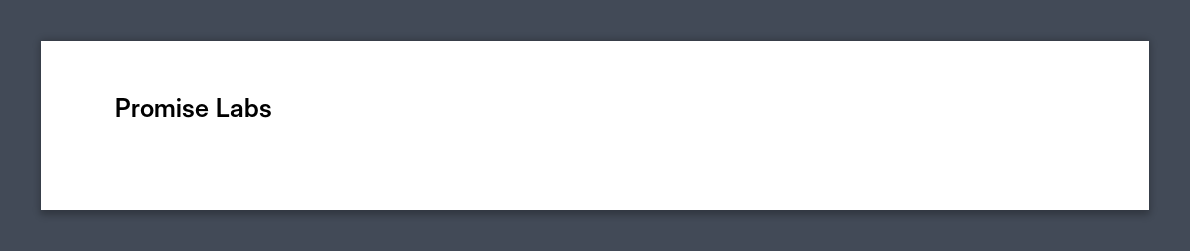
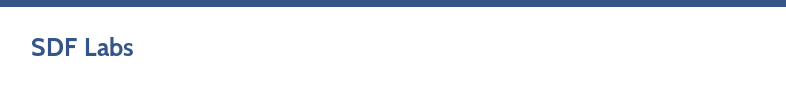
- Promise Labs
+ SDF Labs

